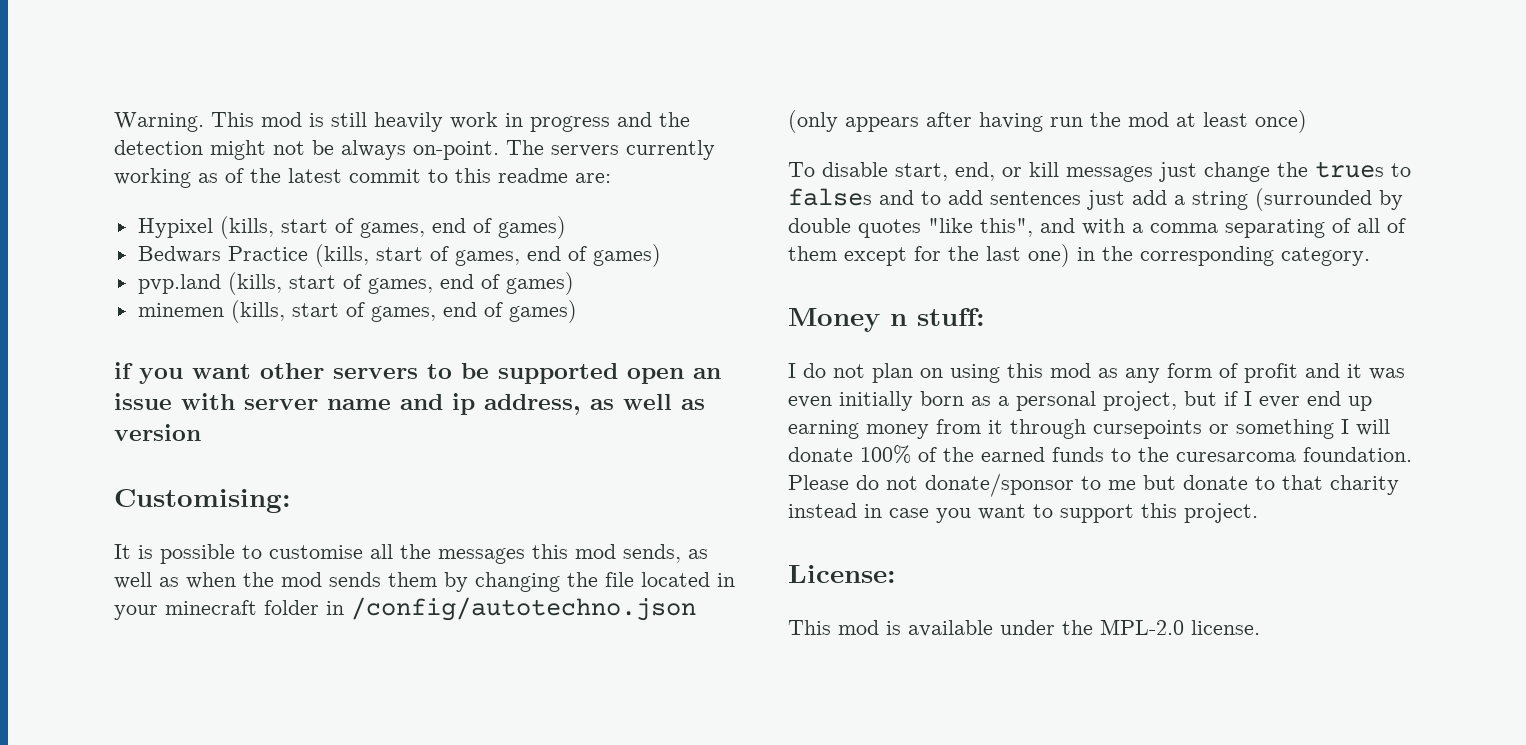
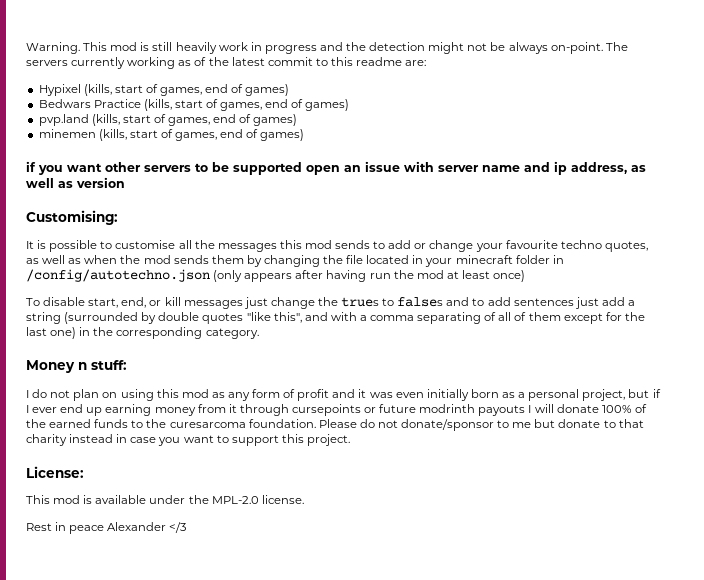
- It is possible to customise all the messages this mod sends, as well as when the mod sends them by changing the file located in your minecraft folder in /config/autotechno.json (only appears after having run the mod at least once)
+ It is possible to customise all the messages this mod sends to add or change your favourite techno quotes, as well as when the mod sends them by changing the file located in your minecraft folder in /config/autotechno.json (only appears after having run the mod at least once)
- I do not plan on using this mod as any form of profit and it was even initially born as a personal project, but if I ever end up earning money from it through cursepoints or something I will donate 100% of the earned funds to the curesarcoma foundation.
+ I do not plan on using this mod as any form of profit and it was even initially born as a personal project, but if I ever end up earning money from it through cursepoints or future modrinth payouts I will donate 100% of the earned funds to the curesarcoma foundation.
+ Rest in peace Alexander </3

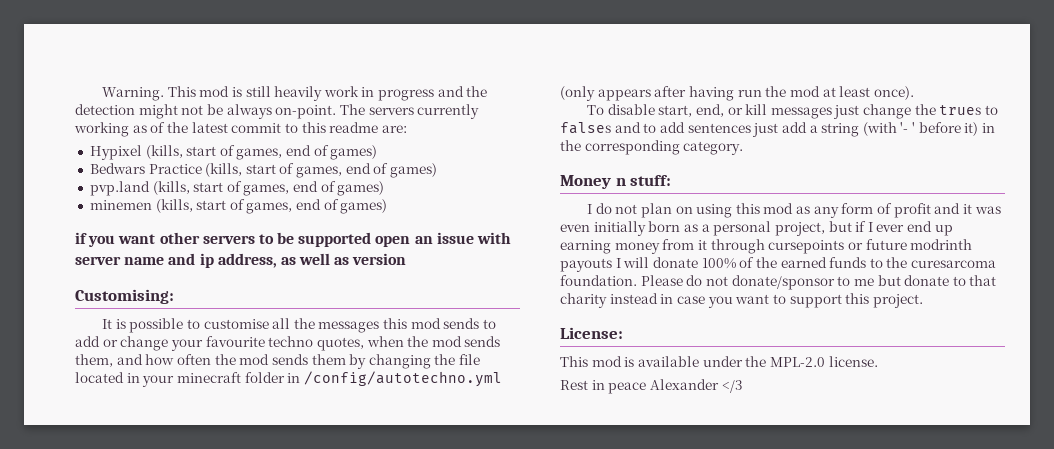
- It is possible to customise all the messages this mod sends to add or change your favourite techno quotes, as well as when the mod sends them by changing the file located in your minecraft folder in /config/autotechno.json (only appears after having run the mod at least once)
+ It is possible to customise all the messages this mod sends to add or change your favourite techno quotes, when the mod sends them, and how often the mod sends them by changing the file located in your minecraft folder in /config/autotechno.yml (only appears after having run the mod at least once).
- To disable start, end, or kill messages just change the trues to falses and to add sentences just add a string (surrounded by double quotes "like this", and with a comma separating of all of them except for the last one) in the corresponding category.
+ To disable start, end, or kill messages just change the trues to falses and to add sentences just add a string (with '- ' before it) in the corresponding category.

